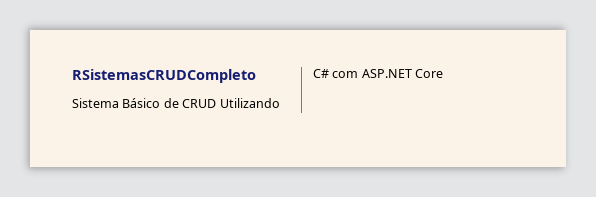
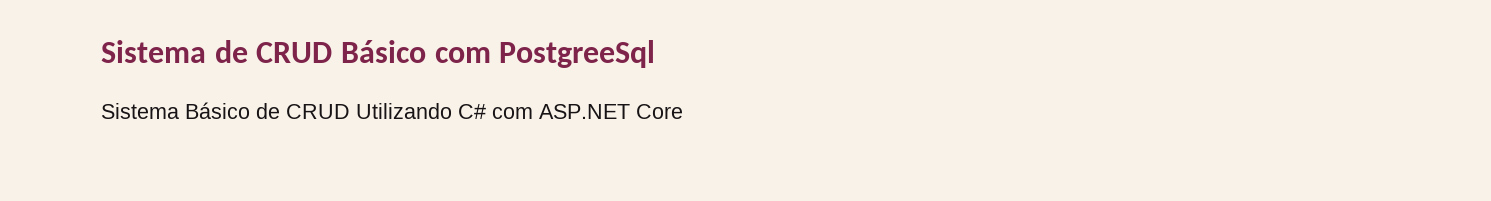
- RSistemasCRUDCompleto
+ Sistema de CRUD Básico com PostgreeSql

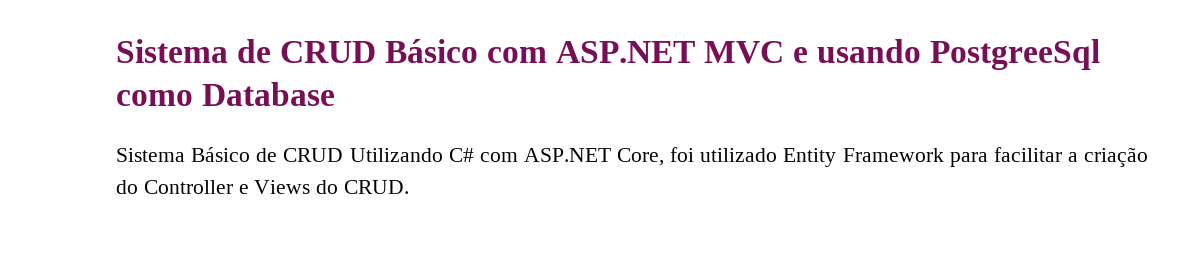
- Sistema de CRUD Básico com PostgreeSql
+ Sistema de CRUD Básico com ASP.NET MVC e usando PostgreeSql como Database
- Sistema Básico de CRUD Utilizando C# com ASP.NET Core
+ Sistema Básico de CRUD Utilizando C# com ASP.NET Core, foi utilizado Entity Framework para facilitar a criação do Controller e Views do CRUD.

